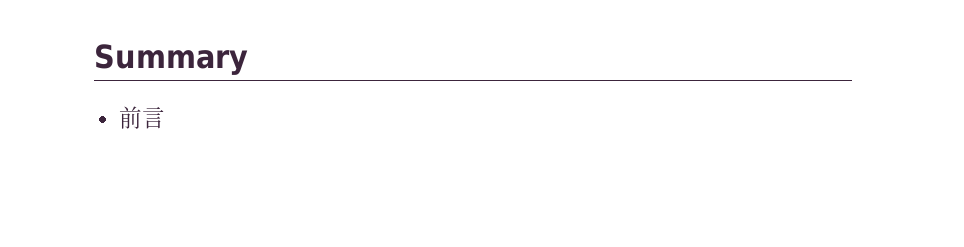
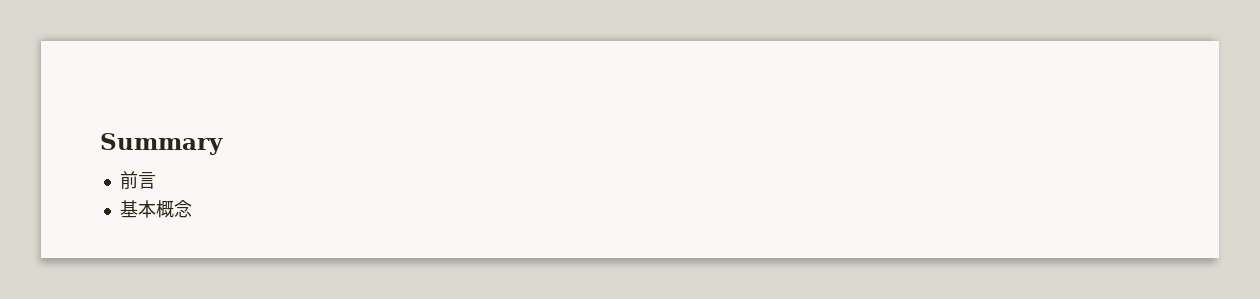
+ 基本概念

